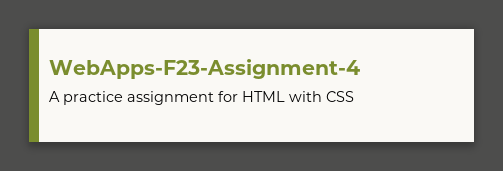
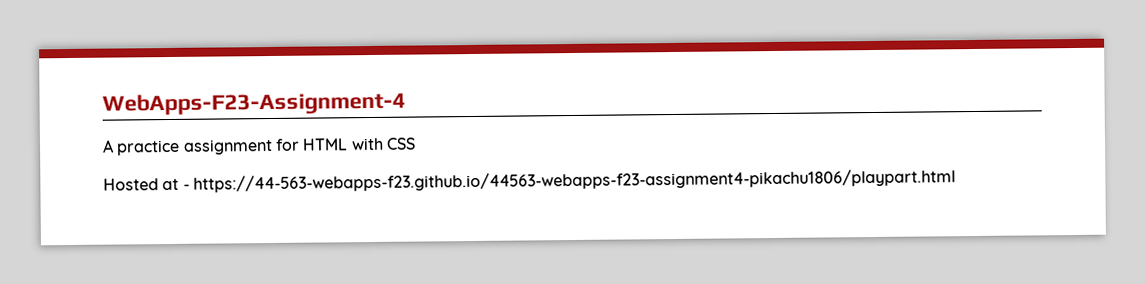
+ Hosted at - https://44-563-webapps-f23.github.io/44563-webapps-f23-assignment4-pikachu1806/playpart.html

